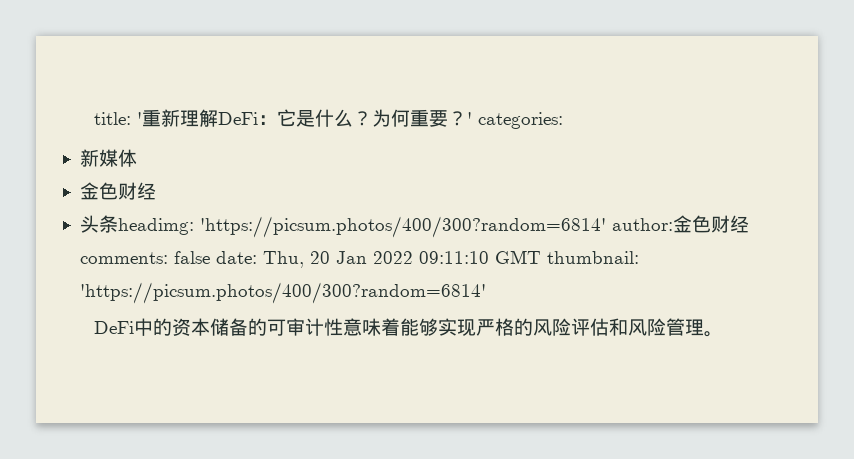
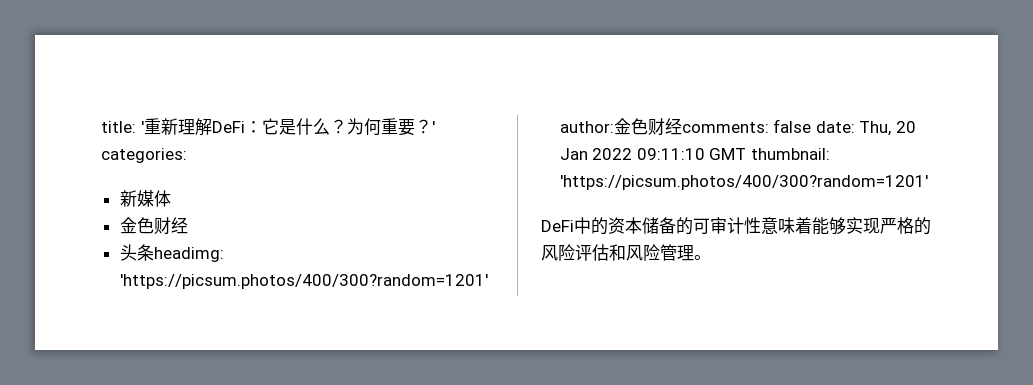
- 头条headimg: 'https://picsum.photos/400/300?random=6814' author:金色财经comments: false date: Thu, 20 Jan 2022 09:11:10 GMT thumbnail: 'https://picsum.photos/400/300?random=6814'
+ 头条headimg: 'https://picsum.photos/400/300?random=1201' author:金色财经comments: false date: Thu, 20 Jan 2022 09:11:10 GMT thumbnail: 'https://picsum.photos/400/300?random=1201'

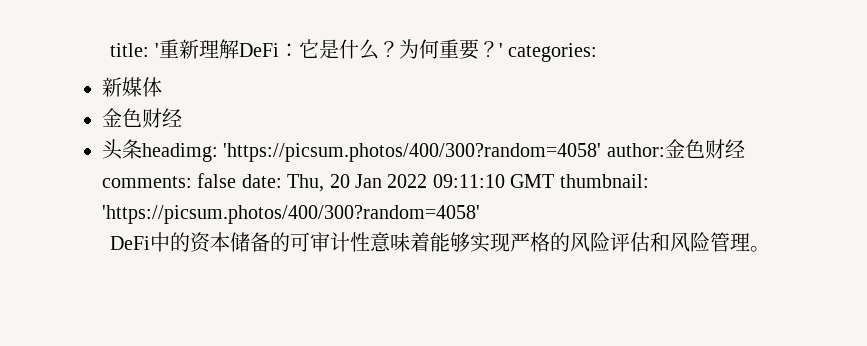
- 头条headimg: 'https://picsum.photos/400/300?random=1201' author:金色财经comments: false date: Thu, 20 Jan 2022 09:11:10 GMT thumbnail: 'https://picsum.photos/400/300?random=1201'
+ 头条headimg: 'https://picsum.photos/400/300?random=4058' author:金色财经comments: false date: Thu, 20 Jan 2022 09:11:10 GMT thumbnail: 'https://picsum.photos/400/300?random=4058'

